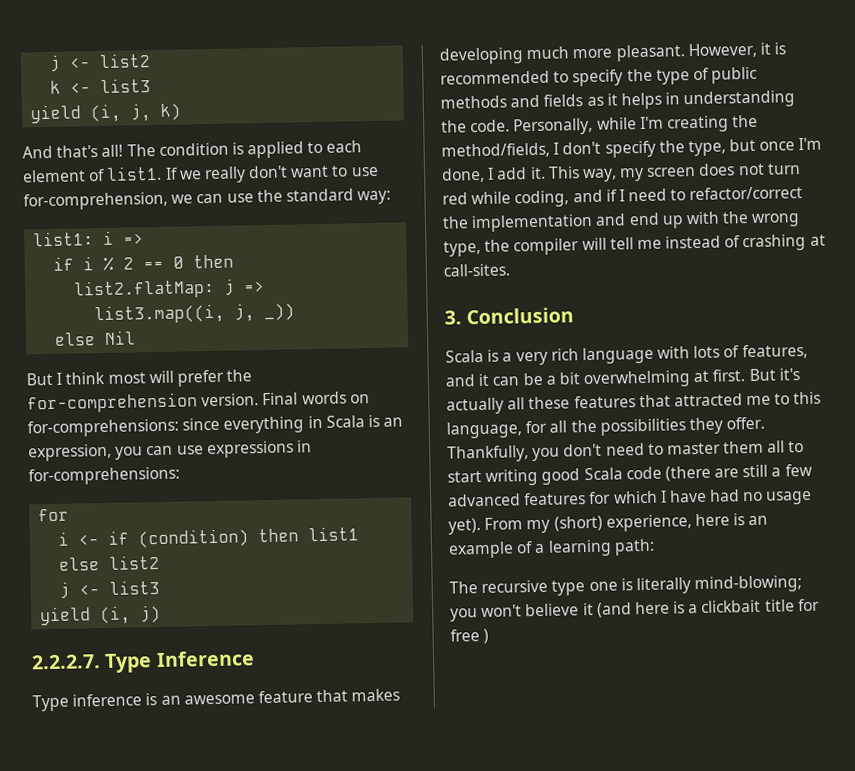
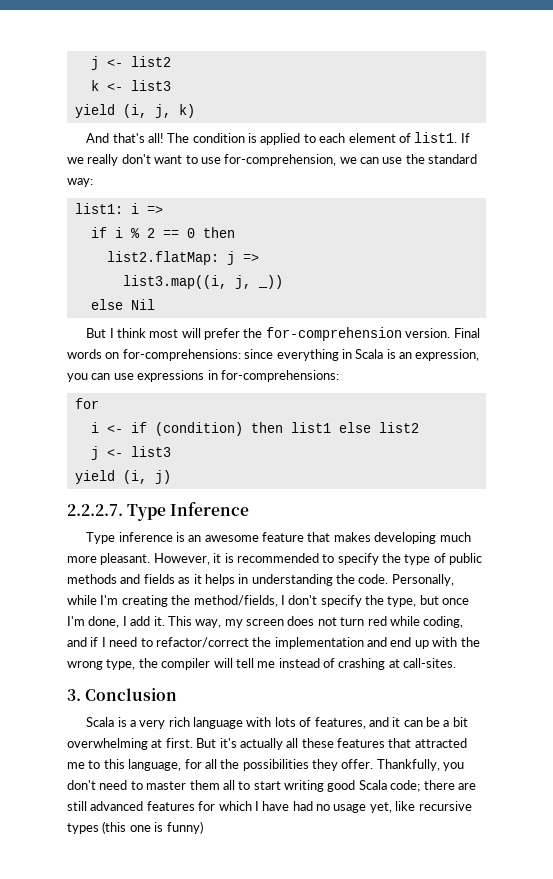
- Thankfully, you don't need to master them all to start writing good Scala code (there are still a few advanced features for which I have had no usage yet). From my (short) experience, here is an example of a learning path:
- The recursive type one is literally mind-blowing; you won't believe it (and here is a clickbait title for free )
+ Thankfully, you don't need to master them all to start writing good Scala code; there are still advanced features for which I have had no usage yet, like recursive types (this one is funny)

